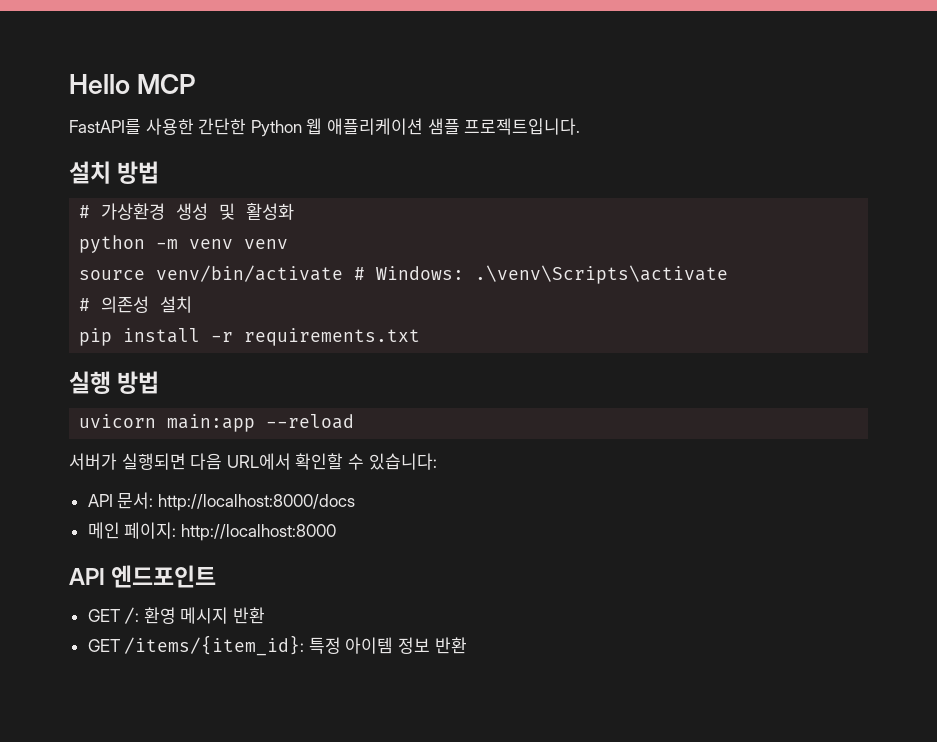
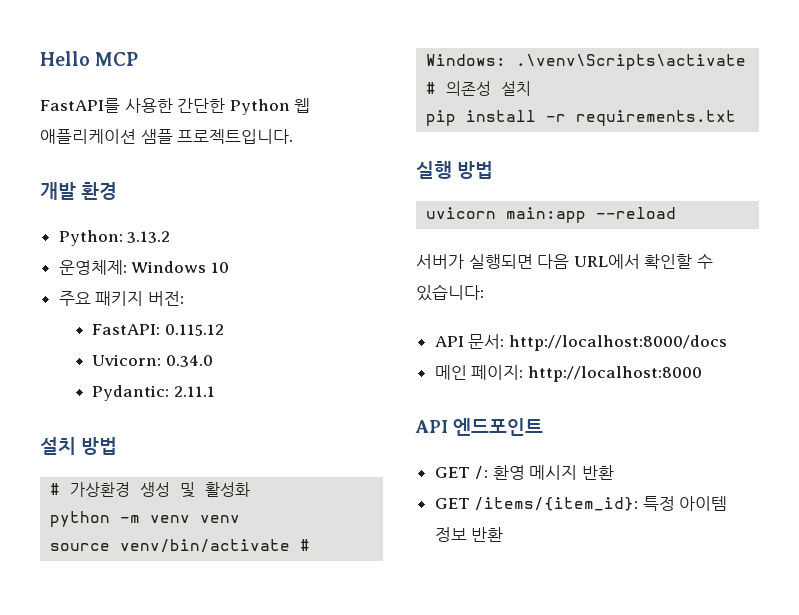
+ 개발 환경
+ Python: 3.13.2
+ 운영체제: Windows 10
+ 주요 패키지 버전:
+ FastAPI: 0.115.12
+ Uvicorn: 0.34.0
+ Pydantic: 2.11.1

